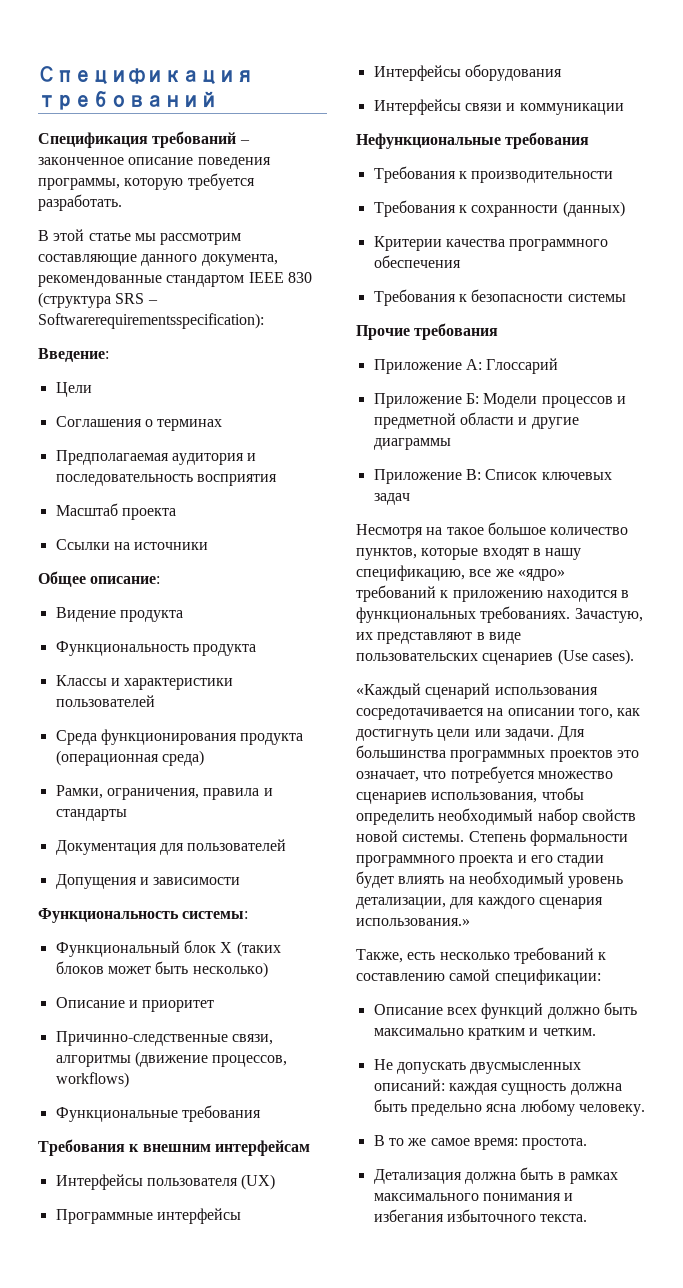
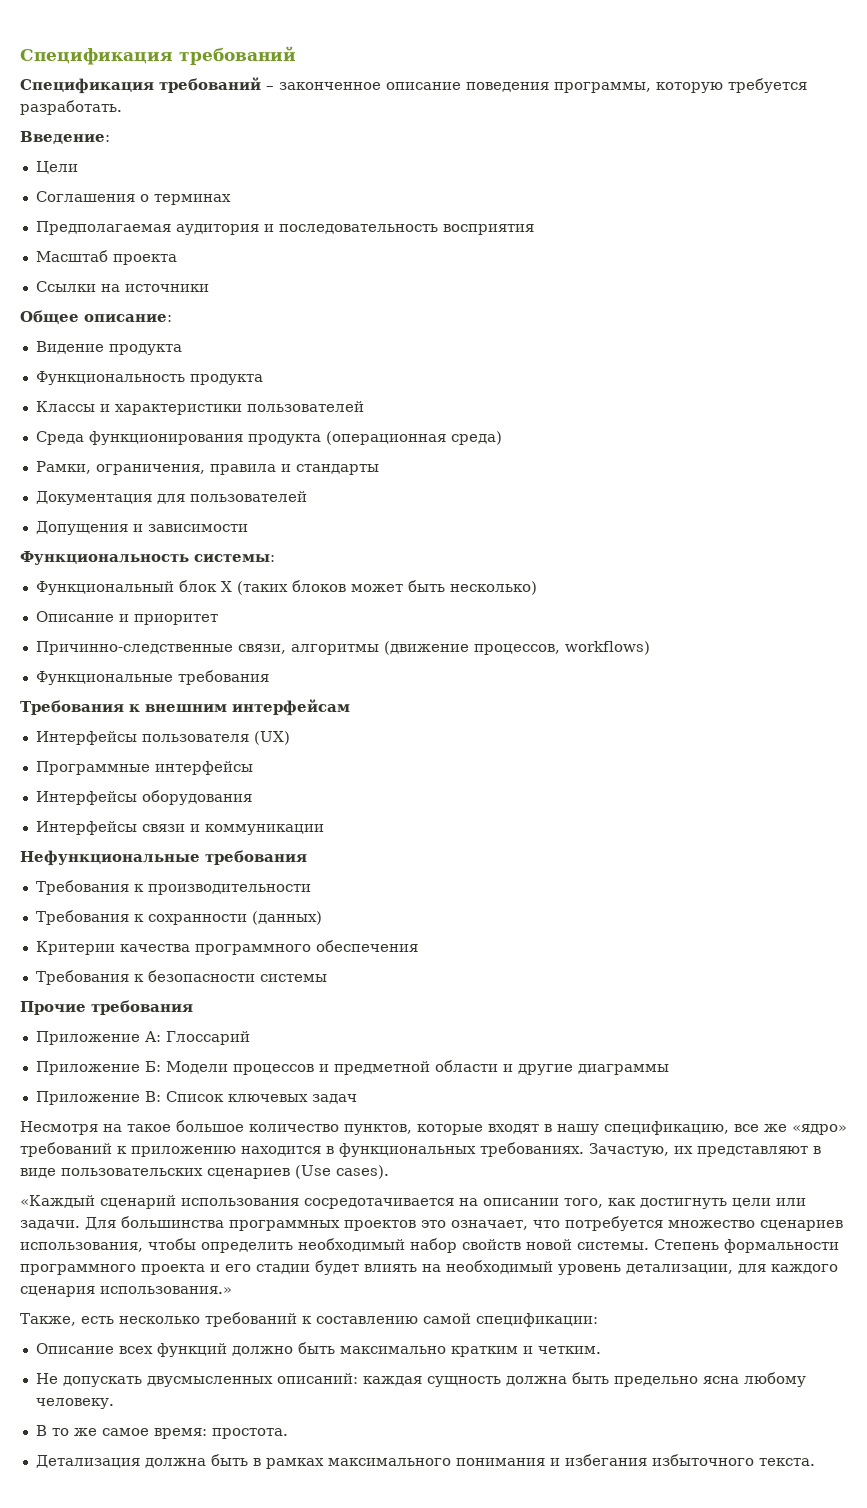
- В этой статье мы рассмотрим составляющие данного документа, рекомендованные стандартом IEEE 830 (структура SRS – Softwarerequirementsspecification):

